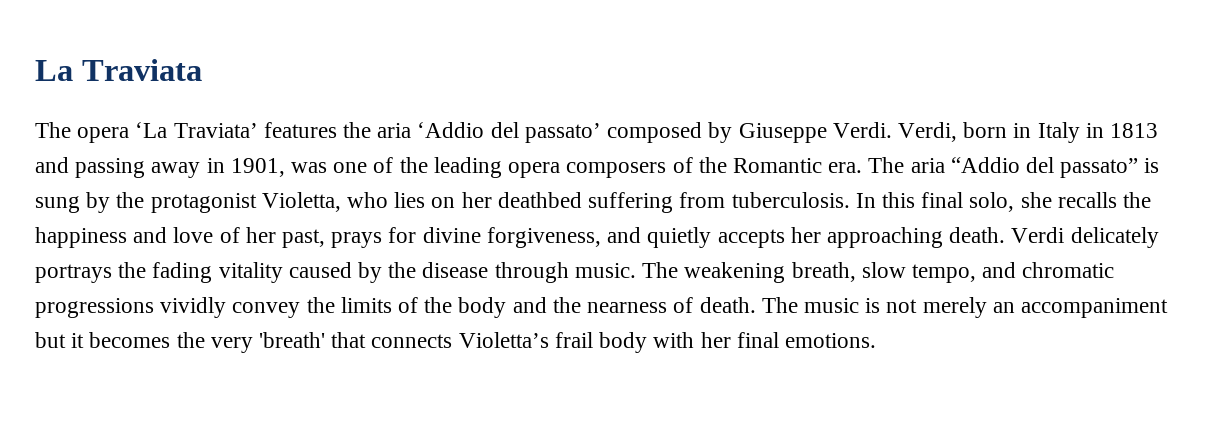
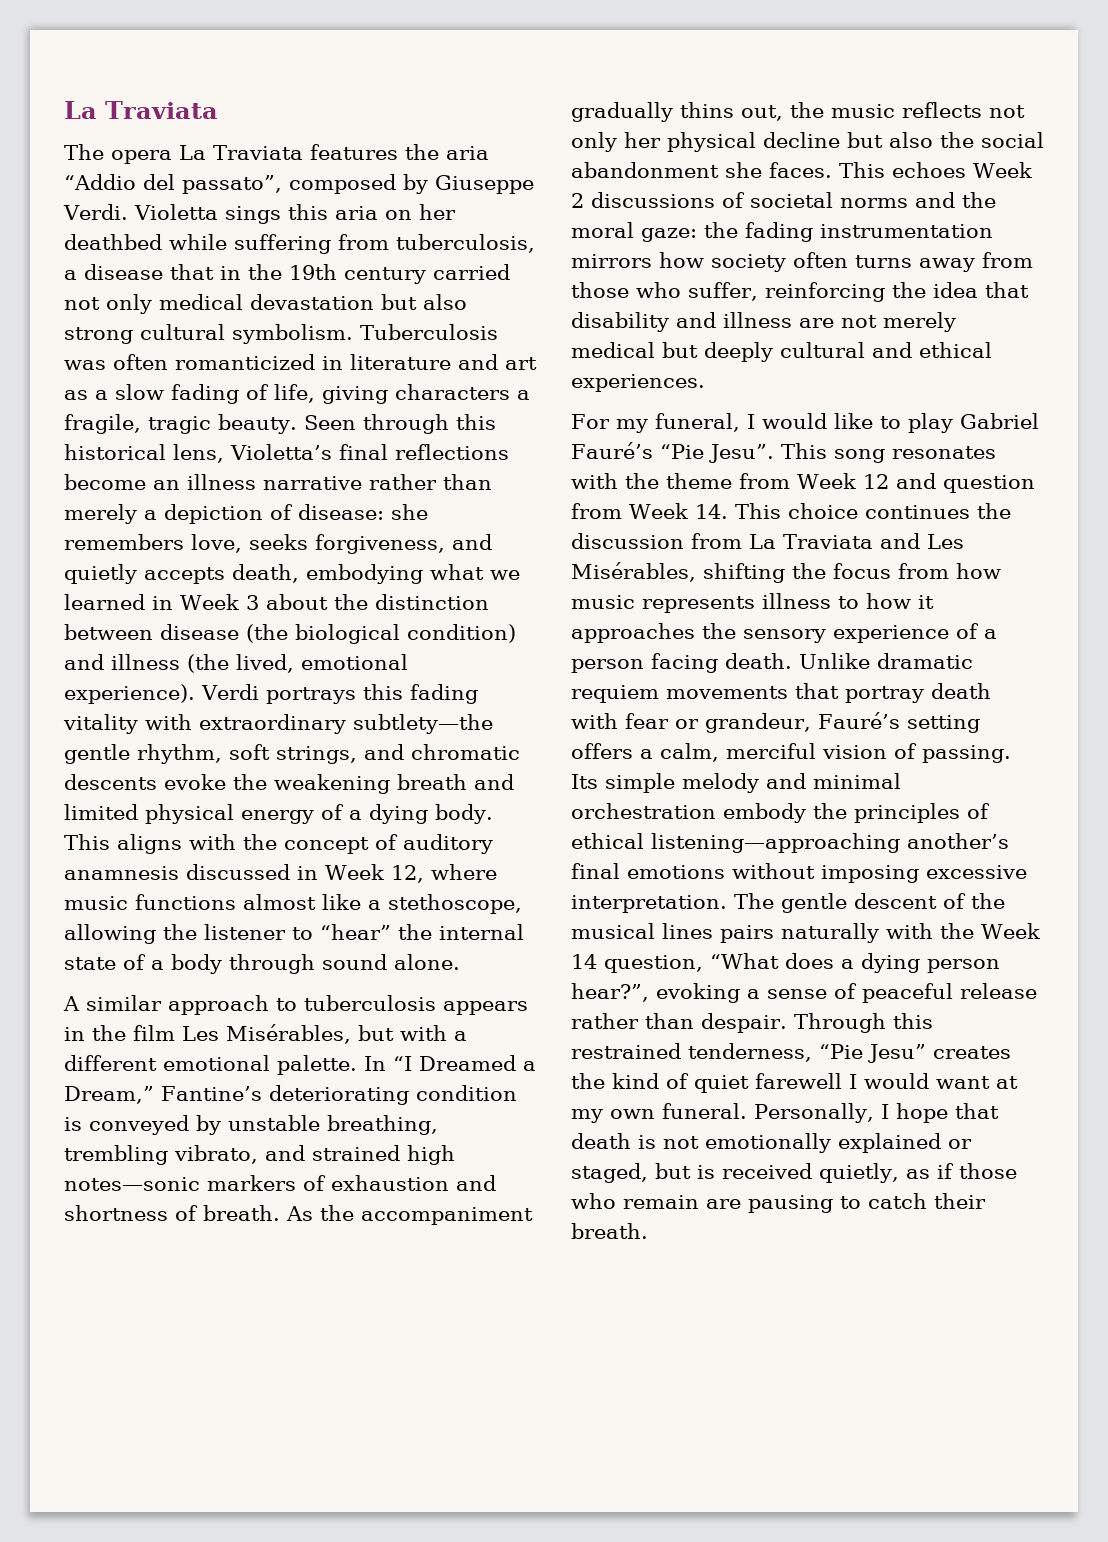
- The opera ‘La Traviata’ features the aria ‘Addio del passato’ composed by Giuseppe Verdi.
+ The opera La Traviata features the aria “Addio del passato”, composed by Giuseppe Verdi.
- Verdi, born in Italy in 1813 and passing away in 1901, was one of the leading opera composers of the Romantic era. The aria “Addio del passato” is sung by the protagonist Violetta, who lies on her deathbed suffering from tuberculosis. In this final solo, she recalls the happiness and love of her past, prays for divine forgiveness, and quietly accepts her approaching death. Verdi delicately portrays the fading vitality caused by the disease through music. The weakening breath, slow tempo, and chromatic progressions vividly convey the limits of the body and the nearness of death. The music is not merely an accompaniment but it becomes the very 'breath' that connects Violetta’s frail body with her final emotions.
+ Violetta sings this aria on her deathbed while suffering from tuberculosis, a disease that in the 19th century carried not only medical devastation but also strong cultural symbolism. Tuberculosis was often romanticized in literature and art as a slow fading of life, giving characters a fragile, tragic beauty. Seen through this historical lens, Violetta’s final reflections become an illness narrative rather than merely a depiction of disease: she remembers love, seeks forgiveness, and quietly accepts death, embodying what we learned in Week 3 about the distinction between disease (the biological condition) and illness (the lived, emotional experience). Verdi portrays this fading vitality with extraordinary subtlety—the gentle rhythm, soft strings, and chromatic descents evoke the weakening breath and limited physical energy of a dying body. This aligns with the concept of auditory anamnesis discussed in Week 12, where music functions almost like a stethoscope, allowing the listener to “hear” the internal state of a body through sound alone.
+ A similar approach to tuberculosis appears in the film Les Misérables, but with a different emotional palette. In “I Dreamed a Dream,” Fantine’s deteriorating condition is conveyed by unstable breathing, trembling vibrato, and strained high notes—sonic markers of exhaustion and shortness of breath. As the accompaniment gradually thins out, the music reflects not only her physical decline but also the social abandonment she faces. This echoes Week 2 discussions of societal norms and the moral gaze: the fading instrumentation mirrors how society often turns away from those who suffer, reinforcing the idea that disability and illness are not merely medical but deeply cultural and ethical experiences.
+ For my funeral, I would like to play Gabriel Fauré’s “Pie Jesu”. This song resonates with the theme from Week 12 and question from Week 14. This choice continues the discussion from La Traviata and Les Misérables, shifting the focus from how music represents illness to how it approaches the sensory experience of a person facing death. Unlike dramatic requiem movements that portray death with fear or grandeur, Fauré’s setting offers a calm, merciful vision of passing. Its simple melody and minimal orchestration embody the principles of ethical listening—approaching another’s final emotions without imposing excessive interpretation. The gentle descent of the musical lines pairs naturally with the Week 14 question, “What does a dying person hear?”, evoking a sense of peaceful release rather than despair. Through this restrained tenderness, “Pie Jesu” creates the kind of quiet farewell I would want at my own funeral. Personally, I hope that death is not emotionally explained or staged, but is received quietly, as if those who remain are pausing to catch their breath.

